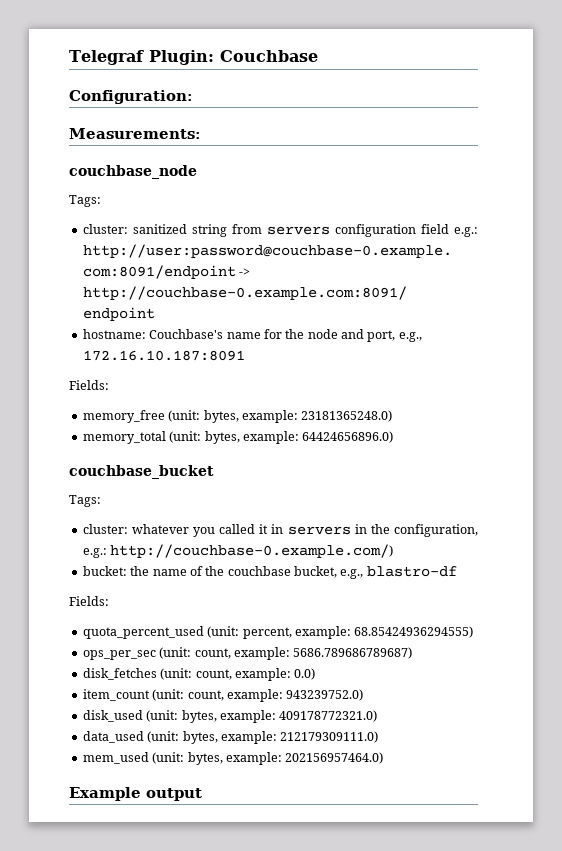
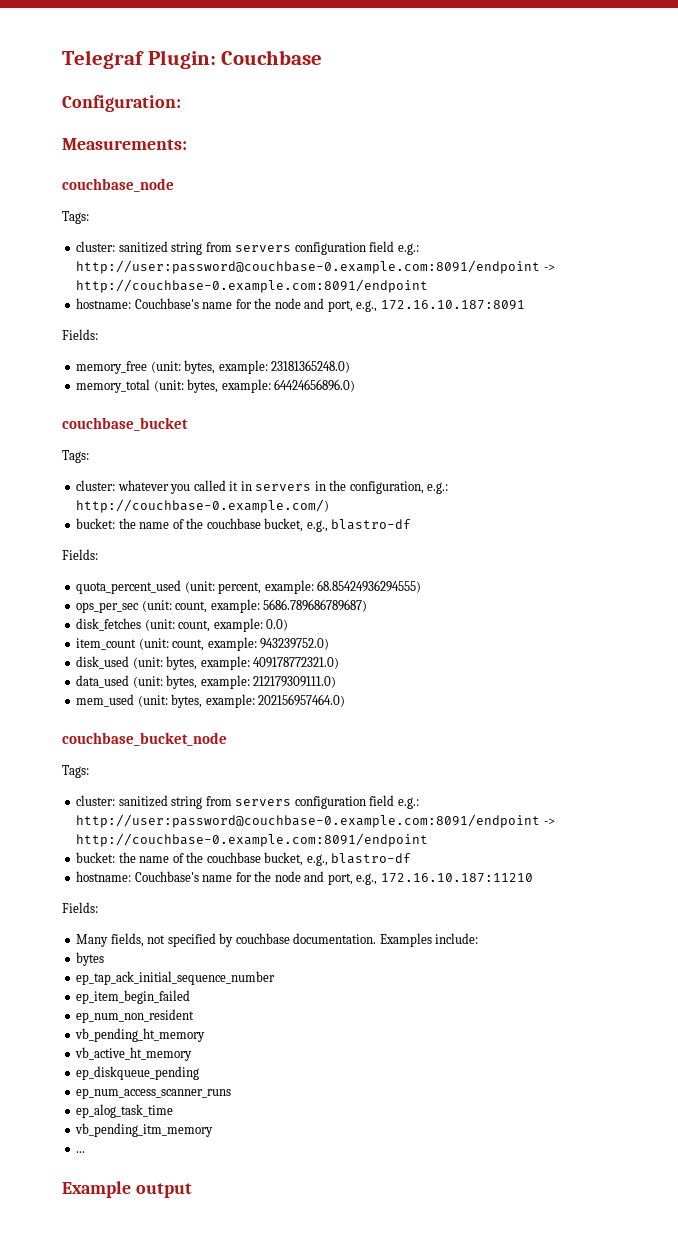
+ couchbase_bucket_node
+ Tags:
+ cluster: sanitized string from servers configuration field e.g.: http://user:password@couchbase-0.example.com:8091/endpoint -> http://couchbase-0.example.com:8091/endpoint
+ bucket: the name of the couchbase bucket, e.g., blastro-df
+ hostname: Couchbase's name for the node and port, e.g., 172.16.10.187:11210
+ Fields:
+ Many fields, not specified by couchbase documentation. Examples include:
+ bytes
+ ep_tap_ack_initial_sequence_number
+ ep_item_begin_failed
+ ep_num_non_resident
+ vb_pending_ht_memory
+ vb_active_ht_memory
+ ep_diskqueue_pending
+ ep_num_access_scanner_runs
+ ep_alog_task_time
+ vb_pending_itm_memory
+ ...

